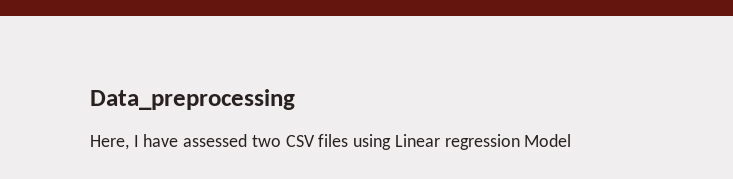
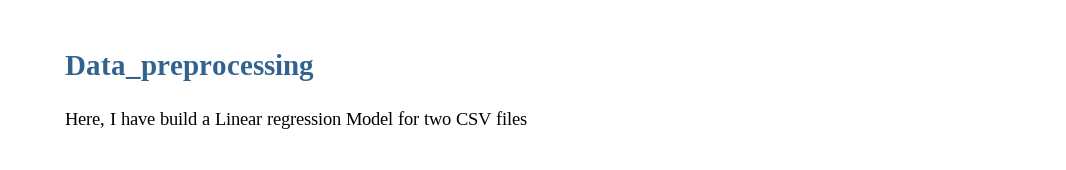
- Here, I have assessed two CSV files using Linear regression Model
+ Here, I have build a Linear regression Model for two CSV files

